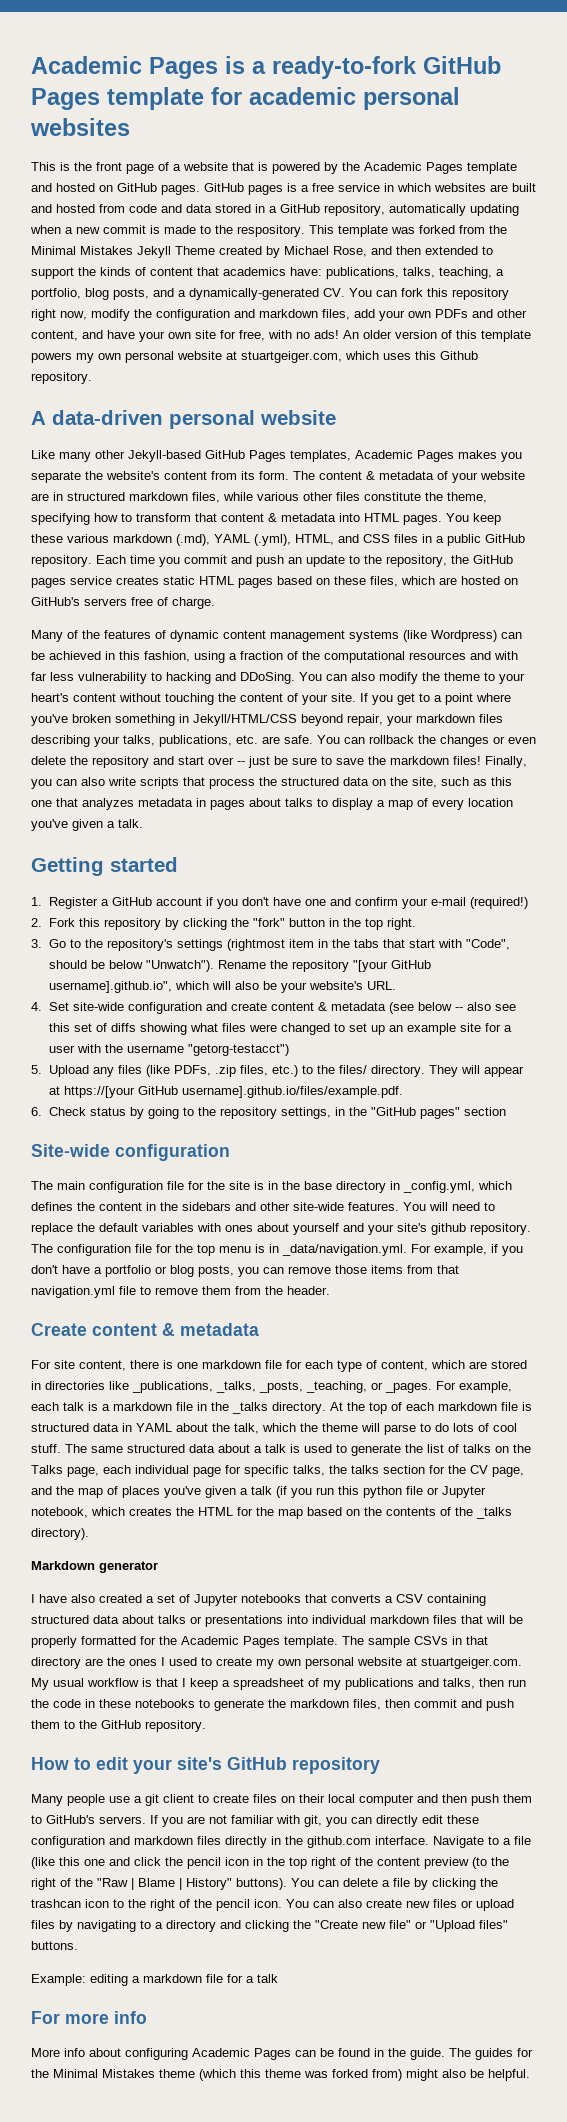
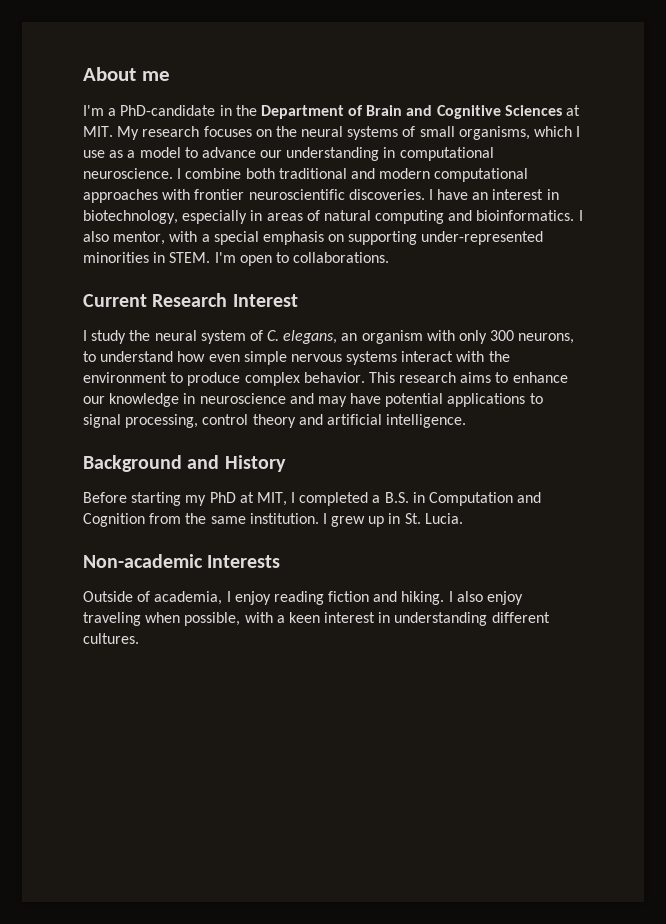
- Academic Pages is a ready-to-fork GitHub Pages template for academic personal websites
- This is the front page of a website that is powered by the Academic Pages template and hosted on GitHub pages. GitHub pages is a free service in which websites are built and hosted from code and data stored in a GitHub repository, automatically updating when a new commit is made to the respository. This template was forked from the Minimal Mistakes Jekyll Theme created by Michael Rose, and then extended to support the kinds of content that academics have: publications, talks, teaching, a portfolio, blog posts, and a dynamically-generated CV. You can fork this repository right now, modify the configuration and markdown files, add your own PDFs and other content, and have your own site for free, with no ads! An older version of this template powers my own personal website at stuartgeiger.com, which uses this Github repository.
- A data-driven personal website
- Like many other Jekyll-based GitHub Pages templates, Academic Pages makes you separate the website's content from its form. The content & metadata of your website are in structured markdown files, while various other files constitute the theme, specifying how to transform that content & metadata into HTML pages. You keep these various markdown (.md), YAML (.yml), HTML, and CSS files in a public GitHub repository. Each time you commit and push an update to the repository, the GitHub pages service creates static HTML pages based on these files, which are hosted on GitHub's servers free of charge.
- Many of the features of dynamic content management systems (like Wordpress) can be achieved in this fashion, using a fraction of the computational resources and with far less vulnerability to hacking and DDoSing. You can also modify the theme to your heart's content without touching the content of your site. If you get to a point where you've broken something in Jekyll/HTML/CSS beyond repair, your markdown files describing your talks, publications, etc. are safe. You can rollback the changes or even delete the repository and start over -- just be sure to save the markdown files! Finally, you can also write scripts that process the structured data on the site, such as this one that analyzes metadata in pages about talks to display a map of every location you've given a talk.
- Getting started
- 1. Register a GitHub account if you don't have one and confirm your e-mail (required!)
- 2. Fork this repository by clicking the "fork" button in the top right.
- 3. Go to the repository's settings (rightmost item in the tabs that start with "Code", should be below "Unwatch"). Rename the repository "[your GitHub username].github.io", which will also be your website's URL.
- 4. Set site-wide configuration and create content & metadata (see below -- also see this set of diffs showing what files were changed to set up an example site for a user with the username "getorg-testacct")
- 5. Upload any files (like PDFs, .zip files, etc.) to the files/ directory. They will appear at https://[your GitHub username].github.io/files/example.pdf.
- 6. Check status by going to the repository settings, in the "GitHub pages" section
- Site-wide configuration
- The main configuration file for the site is in the base directory in _config.yml, which defines the content in the sidebars and other site-wide features. You will need to replace the default variables with ones about yourself and your site's github repository. The configuration file for the top menu is in _data/navigation.yml. For example, if you don't have a portfolio or blog posts, you can remove those items from that navigation.yml file to remove them from the header.
- Create content & metadata
- For site content, there is one markdown file for each type of content, which are stored in directories like _publications, _talks, _posts, _teaching, or _pages. For example, each talk is a markdown file in the _talks directory. At the top of each markdown file is structured data in YAML about the talk, which the theme will parse to do lots of cool stuff. The same structured data about a talk is used to generate the list of talks on the Talks page, each individual page for specific talks, the talks section for the CV page, and the map of places you've given a talk (if you run this python file or Jupyter notebook, which creates the HTML for the map based on the contents of the _talks directory).
- Markdown generator
- I have also created a set of Jupyter notebooks that converts a CSV containing structured data about talks or presentations into individual markdown files that will be properly formatted for the Academic Pages template. The sample CSVs in that directory are the ones I used to create my own personal website at stuartgeiger.com. My usual workflow is that I keep a spreadsheet of my publications and talks, then run the code in these notebooks to generate the markdown files, then commit and push them to the GitHub repository.
- How to edit your site's GitHub repository
- Many people use a git client to create files on their local computer and then push them to GitHub's servers. If you are not familiar with git, you can directly edit these configuration and markdown files directly in the github.com interface. Navigate to a file (like this one and click the pencil icon in the top right of the content preview (to the right of the "Raw | Blame | History" buttons). You can delete a file by clicking the trashcan icon to the right of the pencil icon. You can also create new files or upload files by navigating to a directory and clicking the "Create new file" or "Upload files" buttons.
- Example: editing a markdown file for a talk
- For more info
- More info about configuring Academic Pages can be found in the guide. The guides for the Minimal Mistakes theme (which this theme was forked from) might also be helpful.
+ About me
+ I'm a PhD-candidate in the Department of Brain and Cognitive Sciences at MIT. My research focuses on the neural systems of small organisms, which I use as a model to advance our understanding in computational neuroscience. I combine both traditional and modern computational approaches with frontier neuroscientific discoveries. I have an interest in biotechnology, especially in areas of natural computing and bioinformatics. I also mentor, with a special emphasis on supporting under-represented minorities in STEM. I'm open to collaborations.
+ Current Research Interest
+ I study the neural system of C. elegans, an organism with only 300 neurons, to understand how even simple nervous systems interact with the environment to produce complex behavior. This research aims to enhance our knowledge in neuroscience and may have potential applications to signal processing, control theory and artificial intelligence.
+ Background and History
+ Before starting my PhD at MIT, I completed a B.S. in Computation and Cognition from the same institution. I grew up in St. Lucia.
+ Non-academic Interests
+ Outside of academia, I enjoy reading fiction and hiking. I also enjoy traveling when possible, with a keen interest in understanding different cultures.

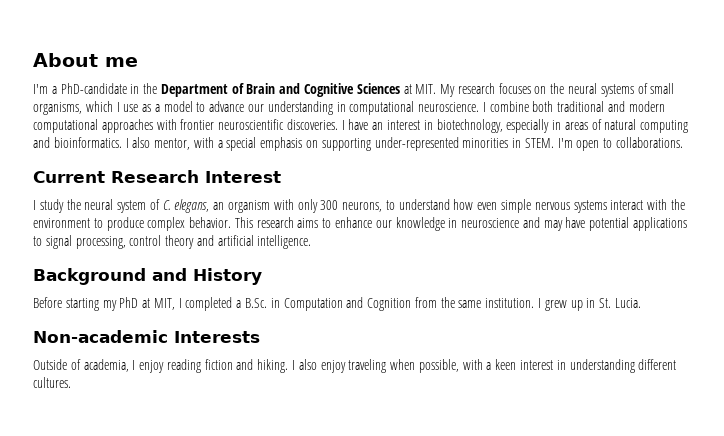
- Before starting my PhD at MIT, I completed a B.S. in Computation and Cognition from the same institution.
+ Before starting my PhD at MIT, I completed a B.Sc. in Computation and Cognition from the same institution.

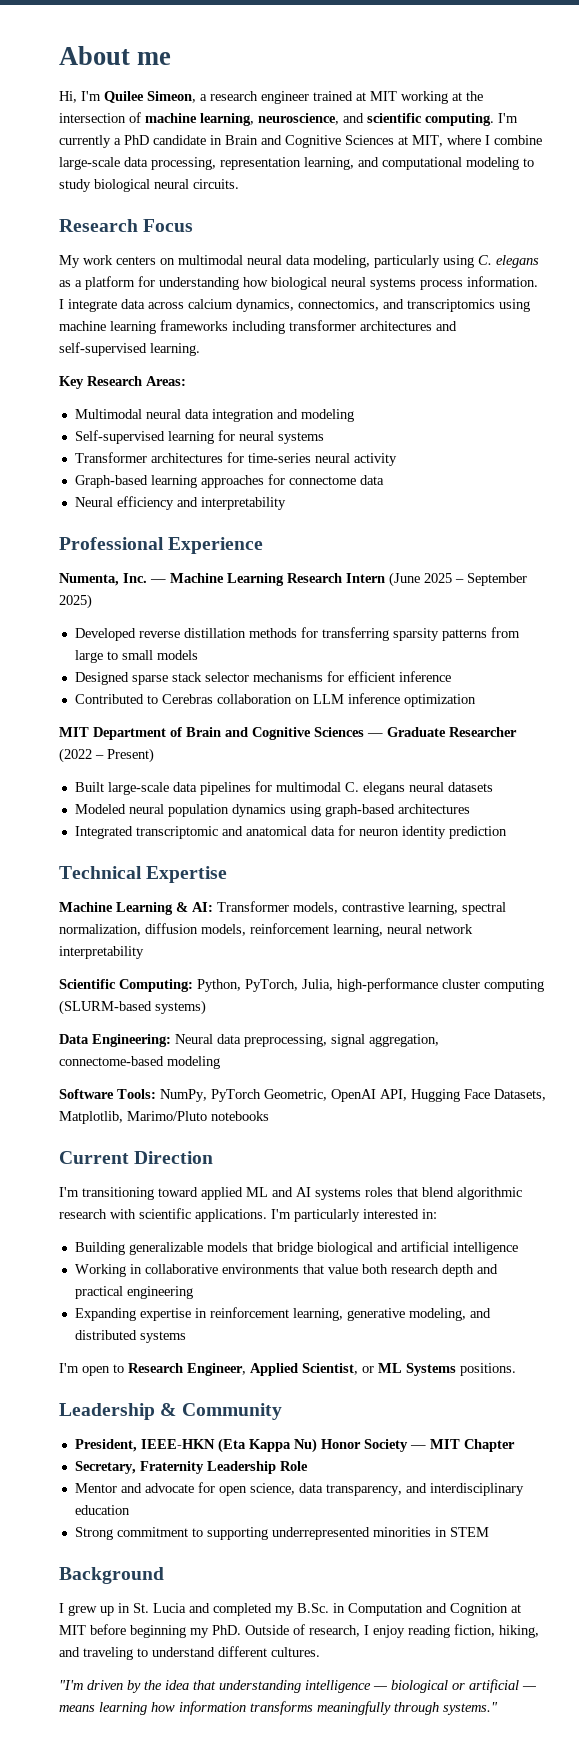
- I'm a PhD-candidate in the Department of Brain and Cognitive Sciences at MIT. My research focuses on the neural systems of small organisms, which I use as a model to advance our understanding in computational neuroscience. I combine both traditional and modern computational approaches with frontier neuroscientific discoveries. I have an interest in biotechnology, especially in areas of natural computing and bioinformatics. I also mentor, with a special emphasis on supporting under-represented minorities in STEM. I'm open to collaborations.
- Current Research Interest
- I study the neural system of C. elegans, an organism with only 300 neurons, to understand how even simple nervous systems interact with the environment to produce complex behavior. This research aims to enhance our knowledge in neuroscience and may have potential applications to signal processing, control theory and artificial intelligence.
- Background and History
- Before starting my PhD at MIT, I completed a B.Sc. in Computation and Cognition from the same institution. I grew up in St. Lucia.
- Non-academic Interests
- Outside of academia, I enjoy reading fiction and hiking. I also enjoy traveling when possible, with a keen interest in understanding different cultures.
+ Hi, I'm Quilee Simeon, a research engineer trained at MIT working at the intersection of machine learning, neuroscience, and scientific computing. I'm currently a PhD candidate in Brain and Cognitive Sciences at MIT, where I combine large-scale data processing, representation learning, and computational modeling to study biological neural circuits.
+ Research Focus
+ My work centers on multimodal neural data modeling, particularly using C. elegans as a platform for understanding how biological neural systems process information. I integrate data across calcium dynamics, connectomics, and transcriptomics using machine learning frameworks including transformer architectures and self-supervised learning.
+ Key Research Areas:
+ Multimodal neural data integration and modeling
+ Self-supervised learning for neural systems
+ Transformer architectures for time-series neural activity
+ Graph-based learning approaches for connectome data
+ Neural efficiency and interpretability
+ Professional Experience
+ Numenta, Inc. — Machine Learning Research Intern (June 2025 – September 2025)
+ Developed reverse distillation methods for transferring sparsity patterns from large to small models
+ Designed sparse stack selector mechanisms for efficient inference
+ Contributed to Cerebras collaboration on LLM inference optimization
+ MIT Department of Brain and Cognitive Sciences — Graduate Researcher (2022 – Present)
+ Built large-scale data pipelines for multimodal C. elegans neural datasets
+ Modeled neural population dynamics using graph-based architectures
+ Integrated transcriptomic and anatomical data for neuron identity prediction
+ Technical Expertise
+ Machine Learning & AI: Transformer models, contrastive learning, spectral normalization, diffusion models, reinforcement learning, neural network interpretability
+ Scientific Computing: Python, PyTorch, Julia, high-performance cluster computing (SLURM-based systems)
+ Data Engineering: Neural data preprocessing, signal aggregation, connectome-based modeling
+ Software Tools: NumPy, PyTorch Geometric, OpenAI API, Hugging Face Datasets, Matplotlib, Marimo/Pluto notebooks
+ Current Direction
+ I'm transitioning toward applied ML and AI systems roles that blend algorithmic research with scientific applications. I'm particularly interested in:
+ Building generalizable models that bridge biological and artificial intelligence
+ Working in collaborative environments that value both research depth and practical engineering
+ Expanding expertise in reinforcement learning, generative modeling, and distributed systems
+ I'm open to Research Engineer, Applied Scientist, or ML Systems positions.
+ Leadership & Community
+ President, IEEE-HKN (Eta Kappa Nu) Honor Society — MIT Chapter
+ Secretary, Fraternity Leadership Role
+ Mentor and advocate for open science, data transparency, and interdisciplinary education
+ Strong commitment to supporting underrepresented minorities in STEM
+ Background
+ I grew up in St. Lucia and completed my B.Sc. in Computation and Cognition at MIT before beginning my PhD. Outside of research, I enjoy reading fiction, hiking, and traveling to understand different cultures.
+ "I'm driven by the idea that understanding intelligence — biological or artificial — means learning how information transforms meaningfully through systems."

